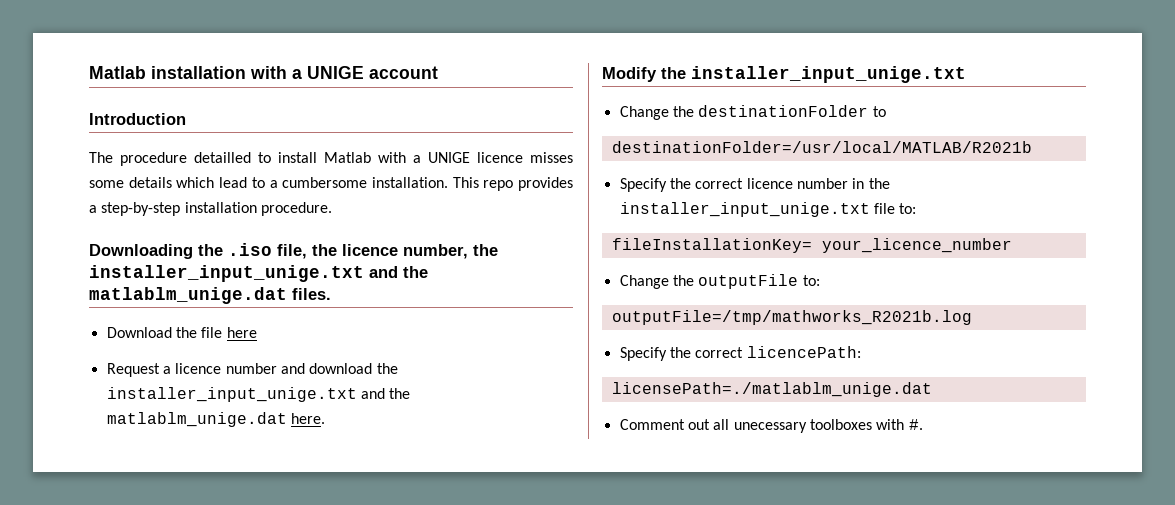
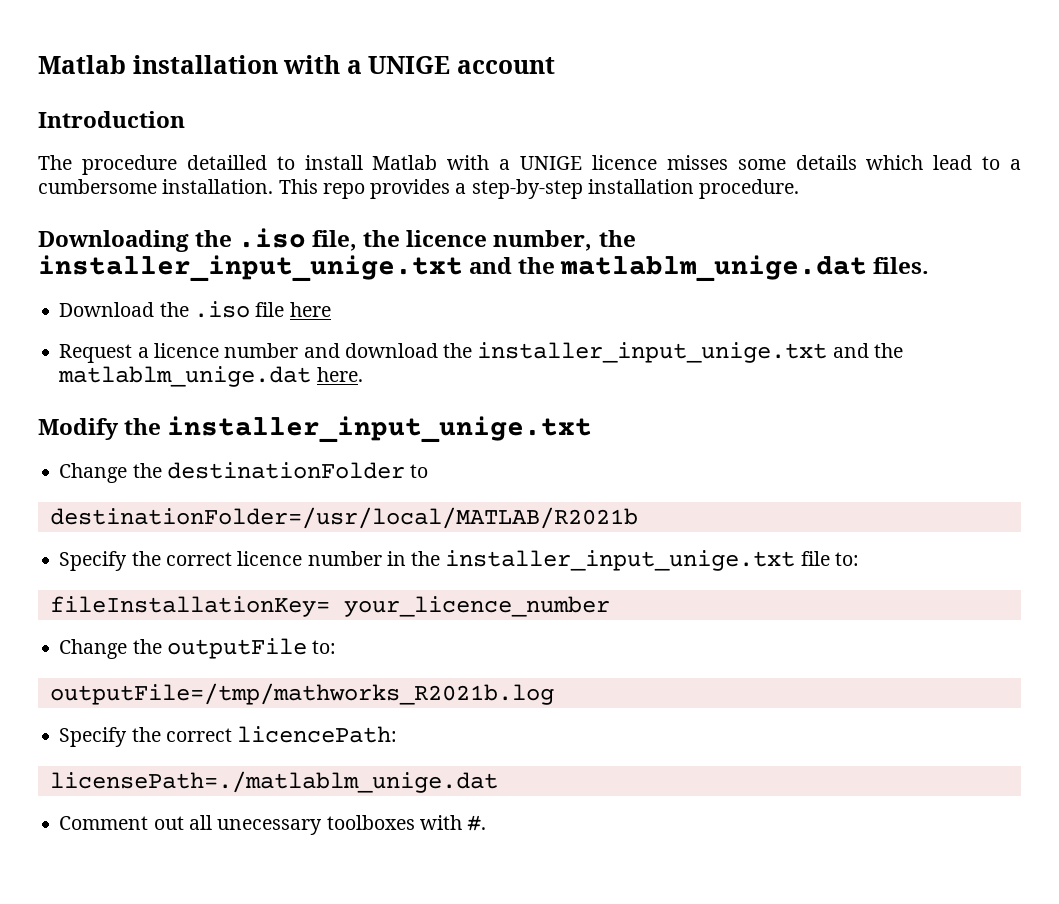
- Download the file here
+ Download the .iso file here

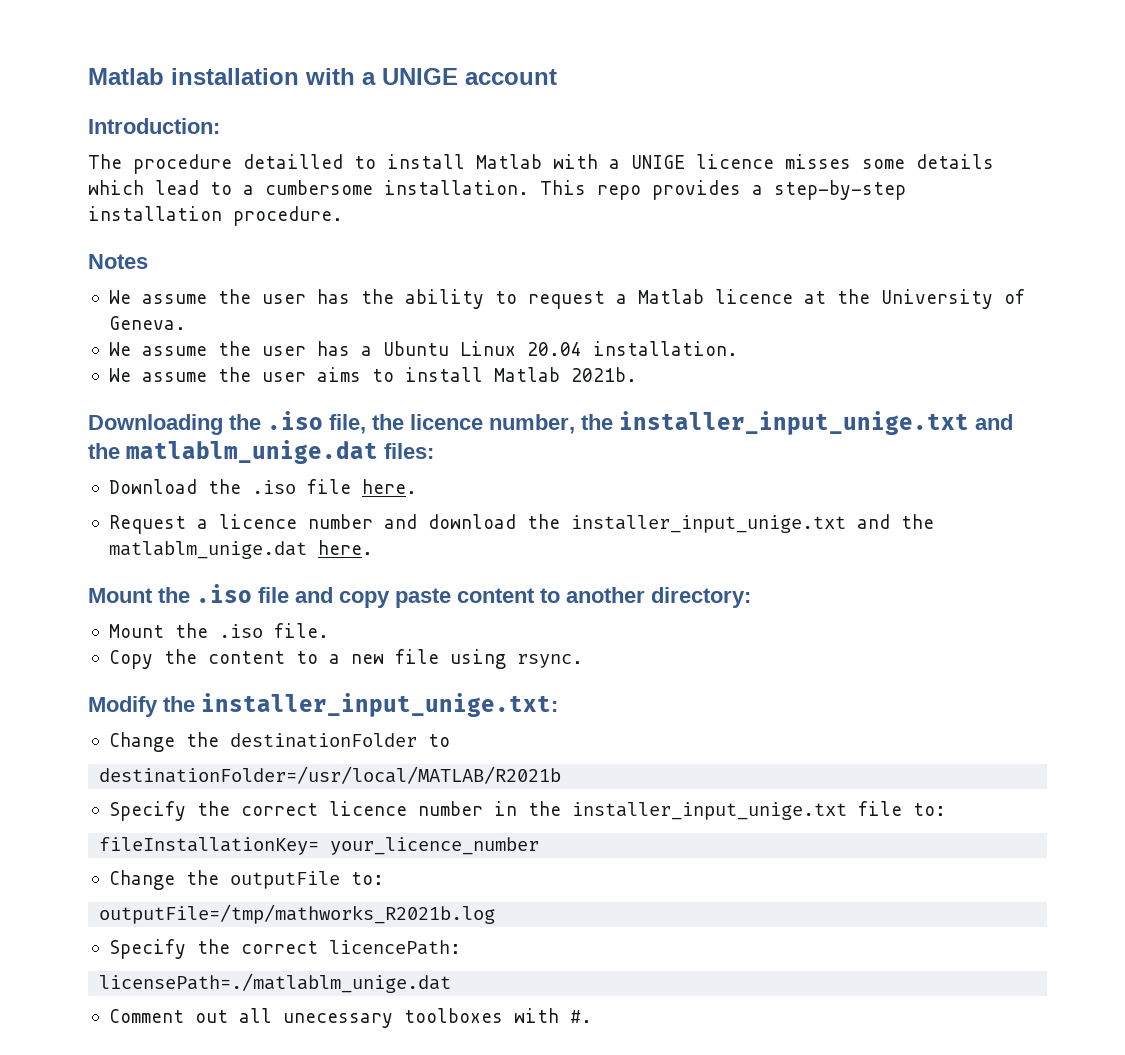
- Introduction
+ Introduction:
+ Notes
+ We assume the user has the ability to request a Matlab licence at the University of Geneva.
+ We assume the user has a Ubuntu Linux 20.04 installation.
+ We assume the user aims to install Matlab 2021b.
- Downloading the .iso file, the licence number, the installer_input_unige.txt and the matlablm_unige.dat files.
+ Downloading the .iso file, the licence number, the installer_input_unige.txt and the matlablm_unige.dat files:
- Download the .iso file here
+ Download the .iso file here.
+ Mount the .iso file and copy paste content to another directory:
+ Mount the .iso file.
+ Copy the content to a new file using rsync.
- Modify the installer_input_unige.txt
+ Modify the installer_input_unige.txt:

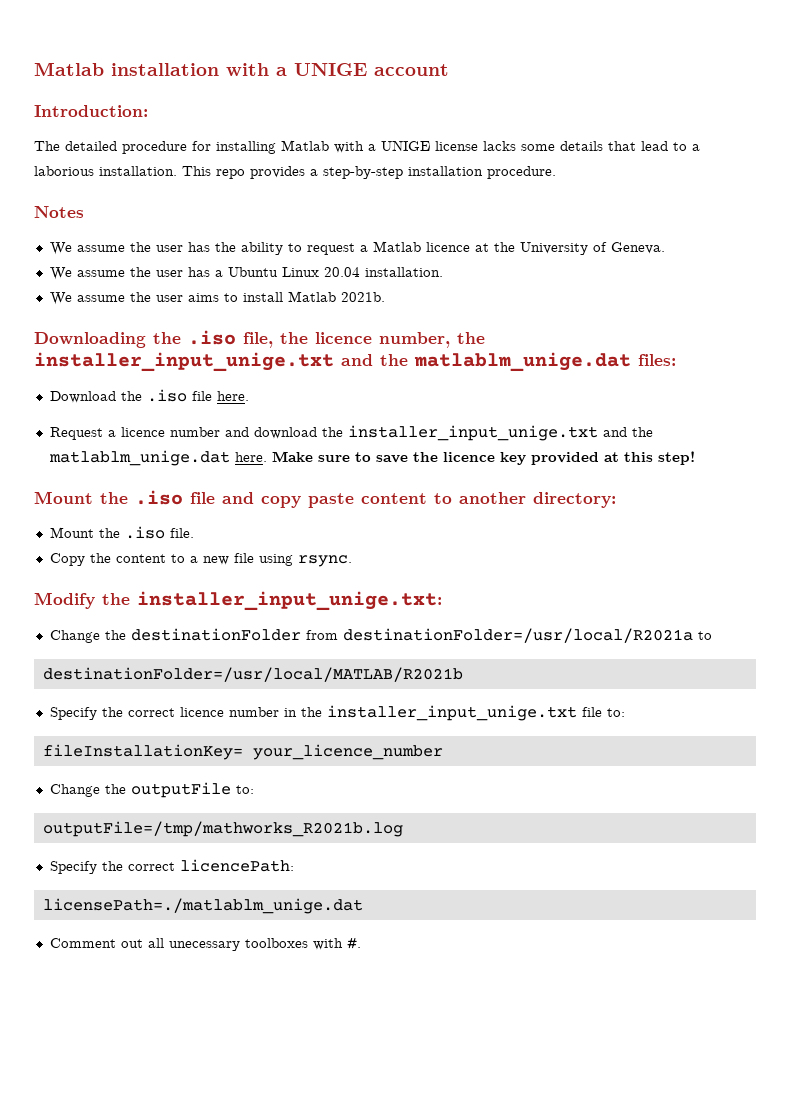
- The procedure detailled to install Matlab with a UNIGE licence misses some details which lead to a cumbersome installation.
+ The detailed procedure for installing Matlab with a UNIGE license lacks some details that lead to a laborious installation.
+ Make sure to save the licence key provided at this step!
- Change the destinationFolder to
+ Change the destinationFolder from destinationFolder=/usr/local/R2021a to

